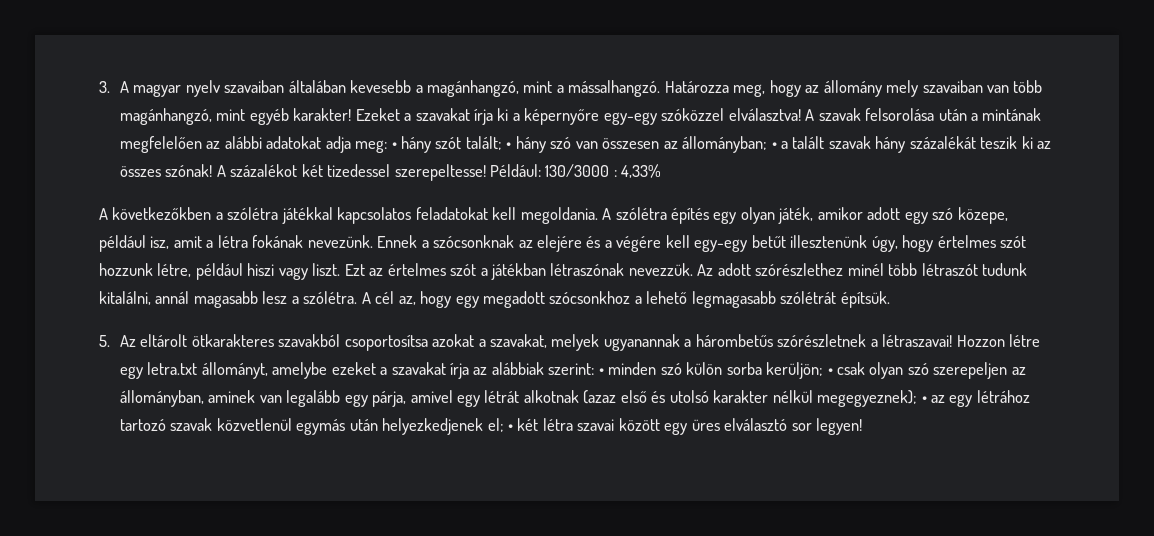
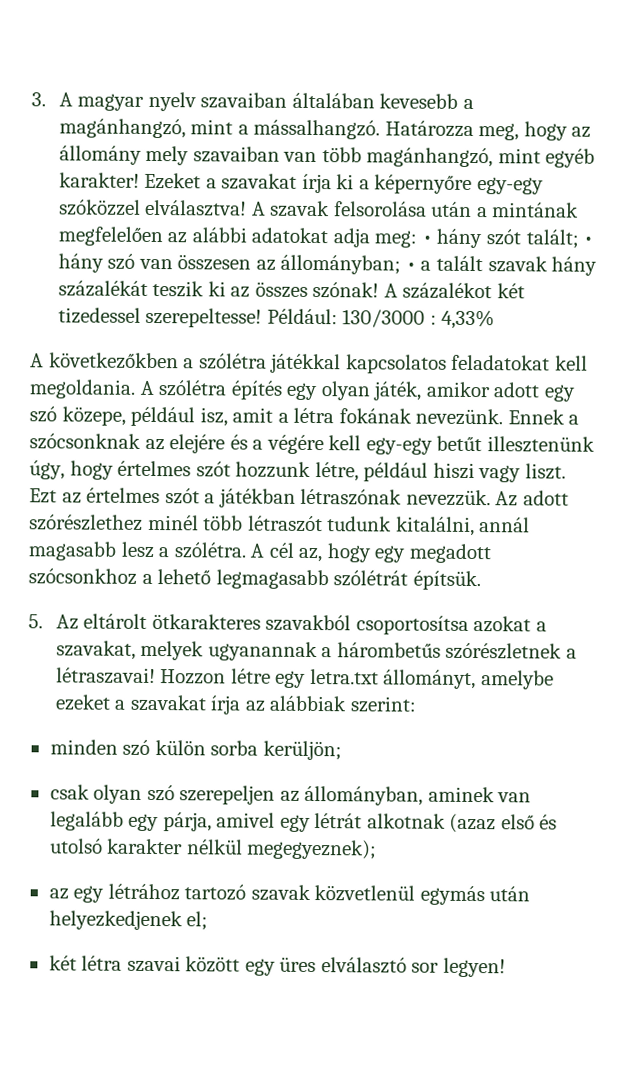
- Hozzon létre egy letra.txt állományt, amelybe ezeket a szavakat írja az alábbiak szerint: • minden szó külön sorba kerüljön; • csak olyan szó szerepeljen az állományban, aminek van legalább egy párja, amivel egy létrát alkotnak (azaz első és utolsó karakter nélkül megegyeznek); • az egy létrához tartozó szavak közvetlenül egymás után helyezkedjenek el; • két létra szavai között egy üres elválasztó sor legyen!
+ Hozzon létre egy letra.txt állományt, amelybe ezeket a szavakat írja az alábbiak szerint:
+ minden szó külön sorba kerüljön;
+ csak olyan szó szerepeljen az állományban, aminek van legalább egy párja, amivel egy létrát alkotnak (azaz első és utolsó karakter nélkül megegyeznek);
+ az egy létrához tartozó szavak közvetlenül egymás után helyezkedjenek el;
+ két létra szavai között egy üres elválasztó sor legyen!

